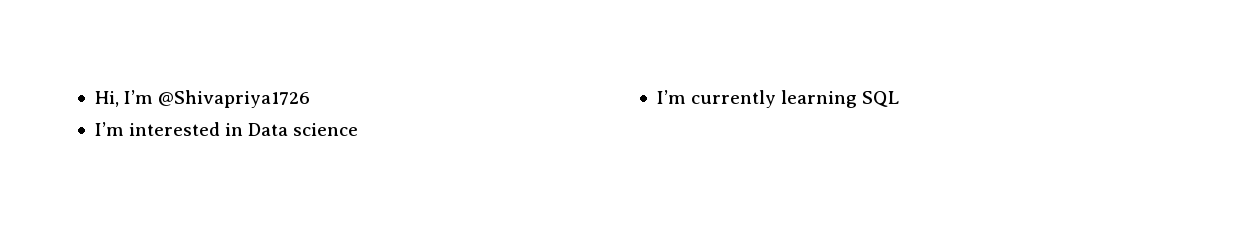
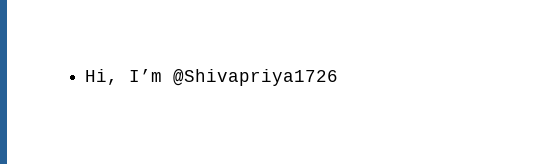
- I’m interested in Data science
- I’m currently learning SQL

